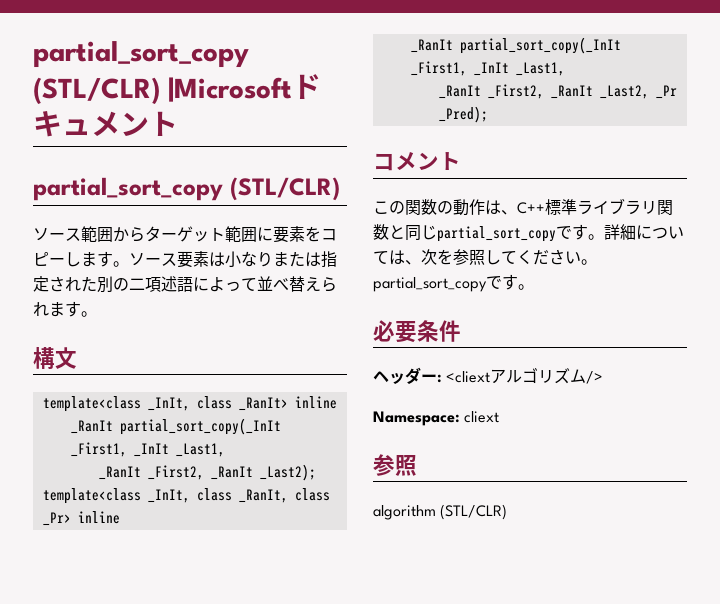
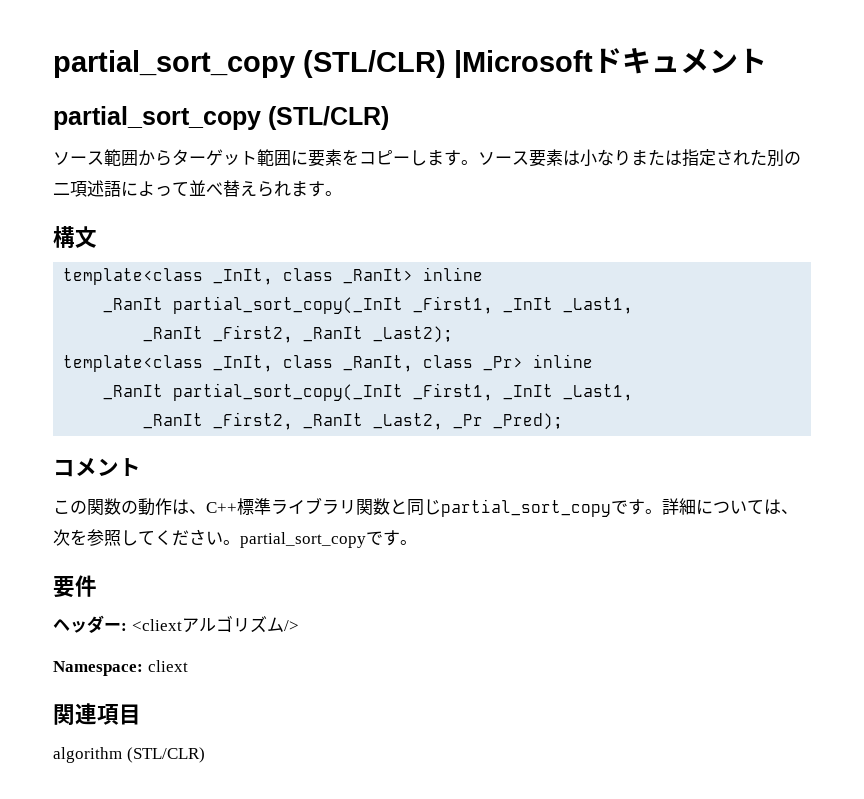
- 必要条件
+ 要件
  Namespace: cliext
- 参照
+ 関連項目

